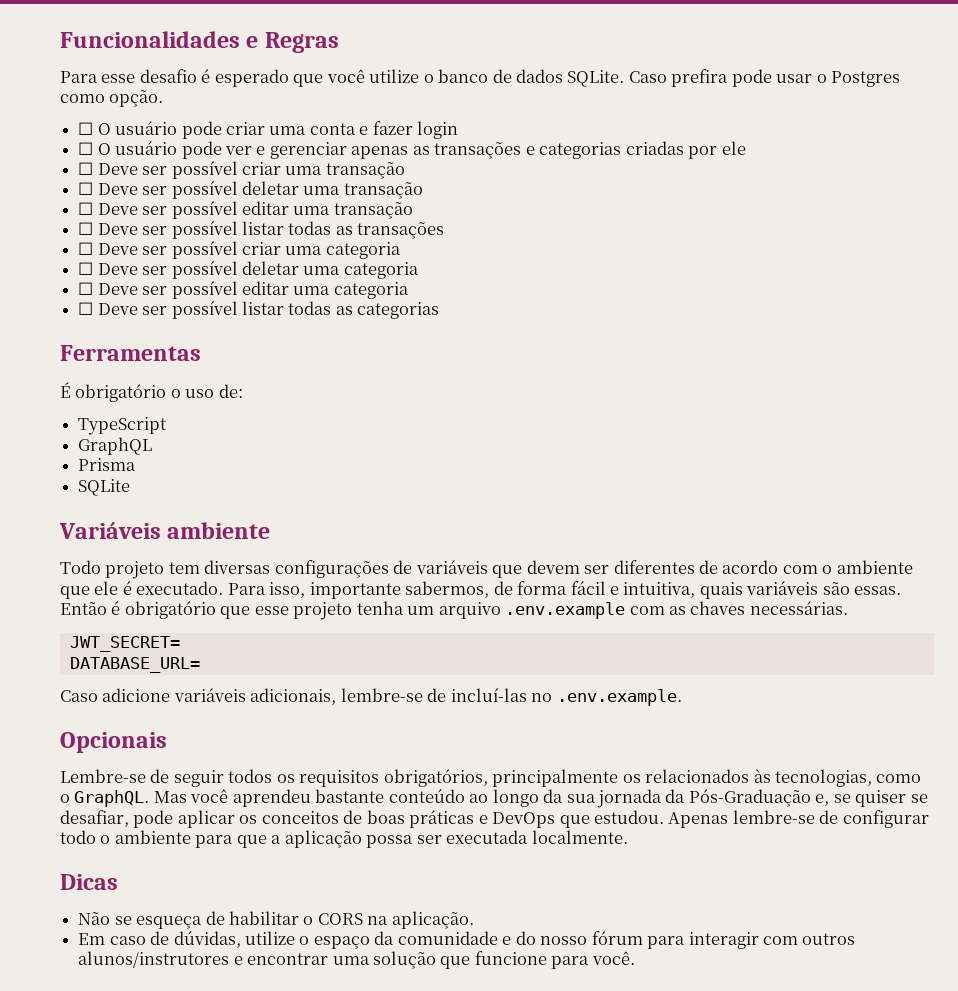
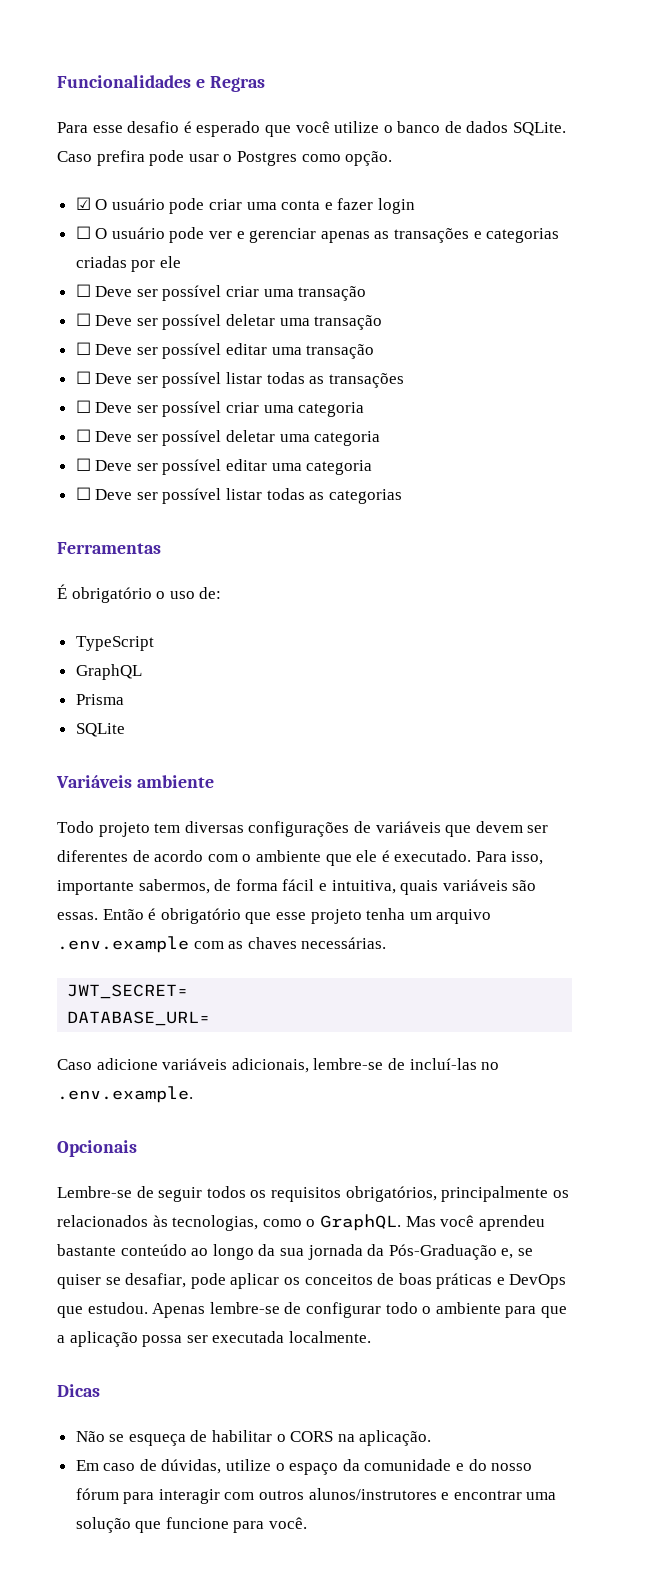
- ☐ O usuário pode criar uma conta e fazer login
+ ☑ O usuário pode criar uma conta e fazer login

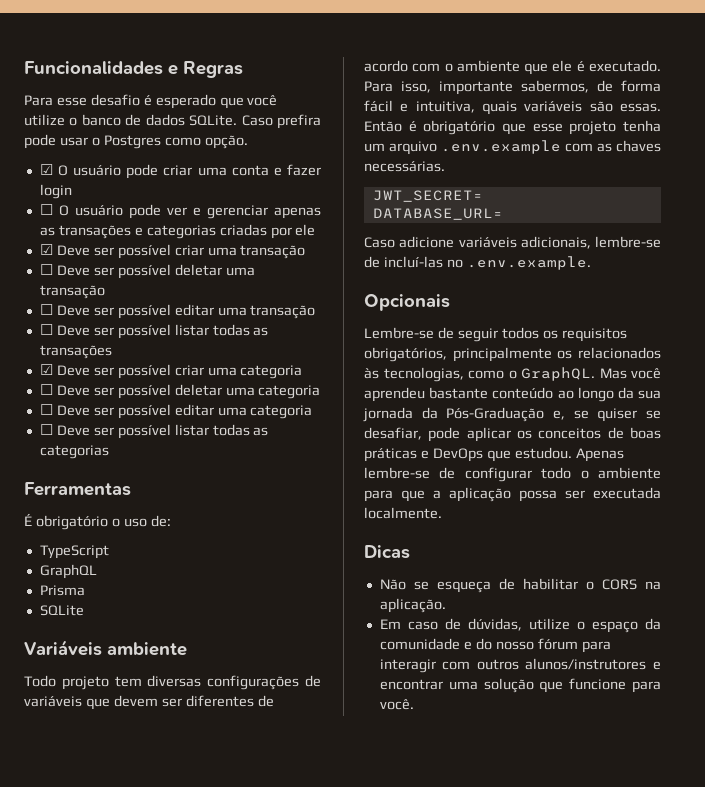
- ☐ Deve ser possível criar uma transação
+ ☑ Deve ser possível criar uma transação
- ☐ Deve ser possível criar uma categoria
+ ☑ Deve ser possível criar uma categoria

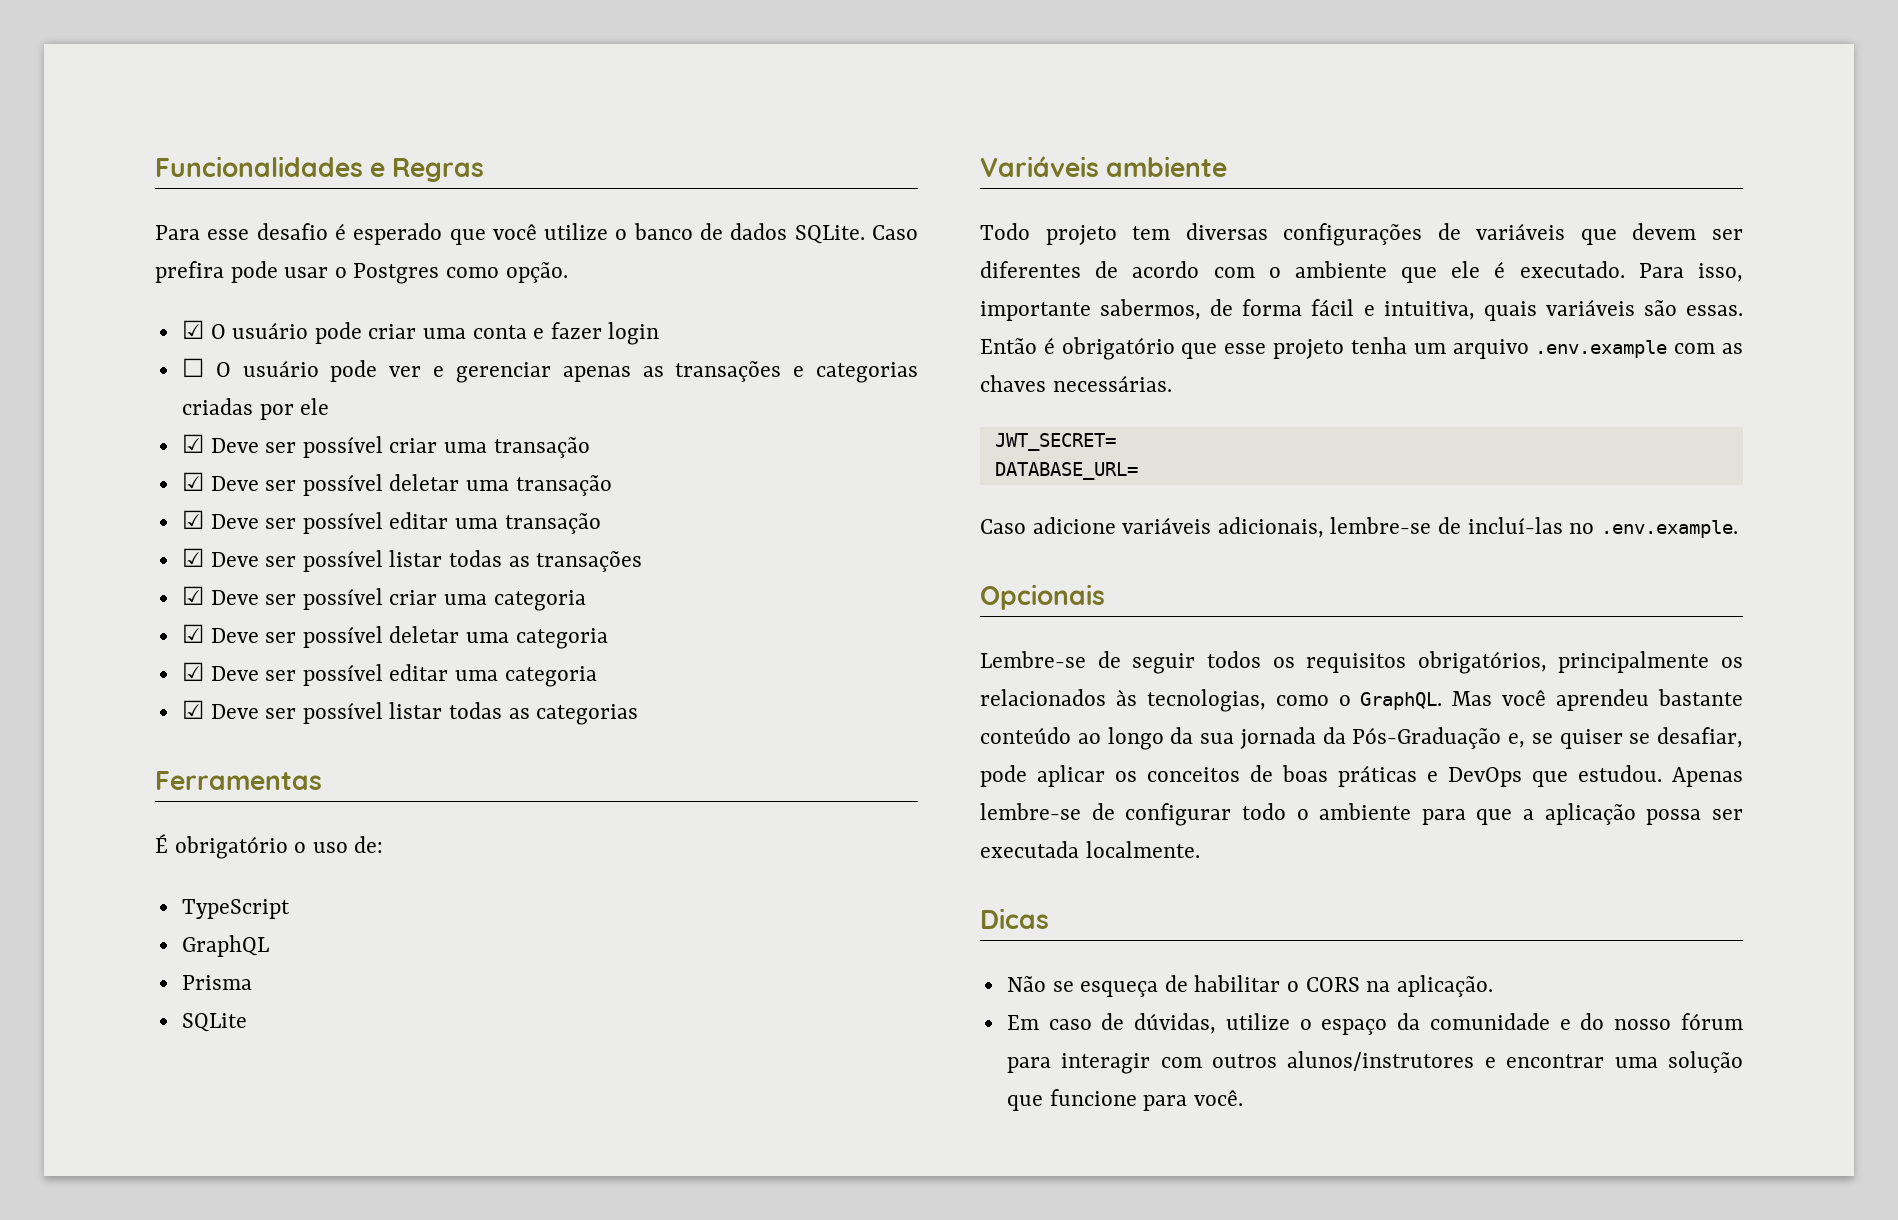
- ☐ Deve ser possível deletar uma transação
+ ☑ Deve ser possível deletar uma transação
- ☐ Deve ser possível editar uma transação
+ ☑ Deve ser possível editar uma transação
- ☐ Deve ser possível listar todas as transações
+ ☑ Deve ser possível listar todas as transações
- ☐ Deve ser possível deletar uma categoria
+ ☑ Deve ser possível deletar uma categoria
- ☐ Deve ser possível editar uma categoria
+ ☑ Deve ser possível editar uma categoria
- ☐ Deve ser possível listar todas as categorias
+ ☑ Deve ser possível listar todas as categorias

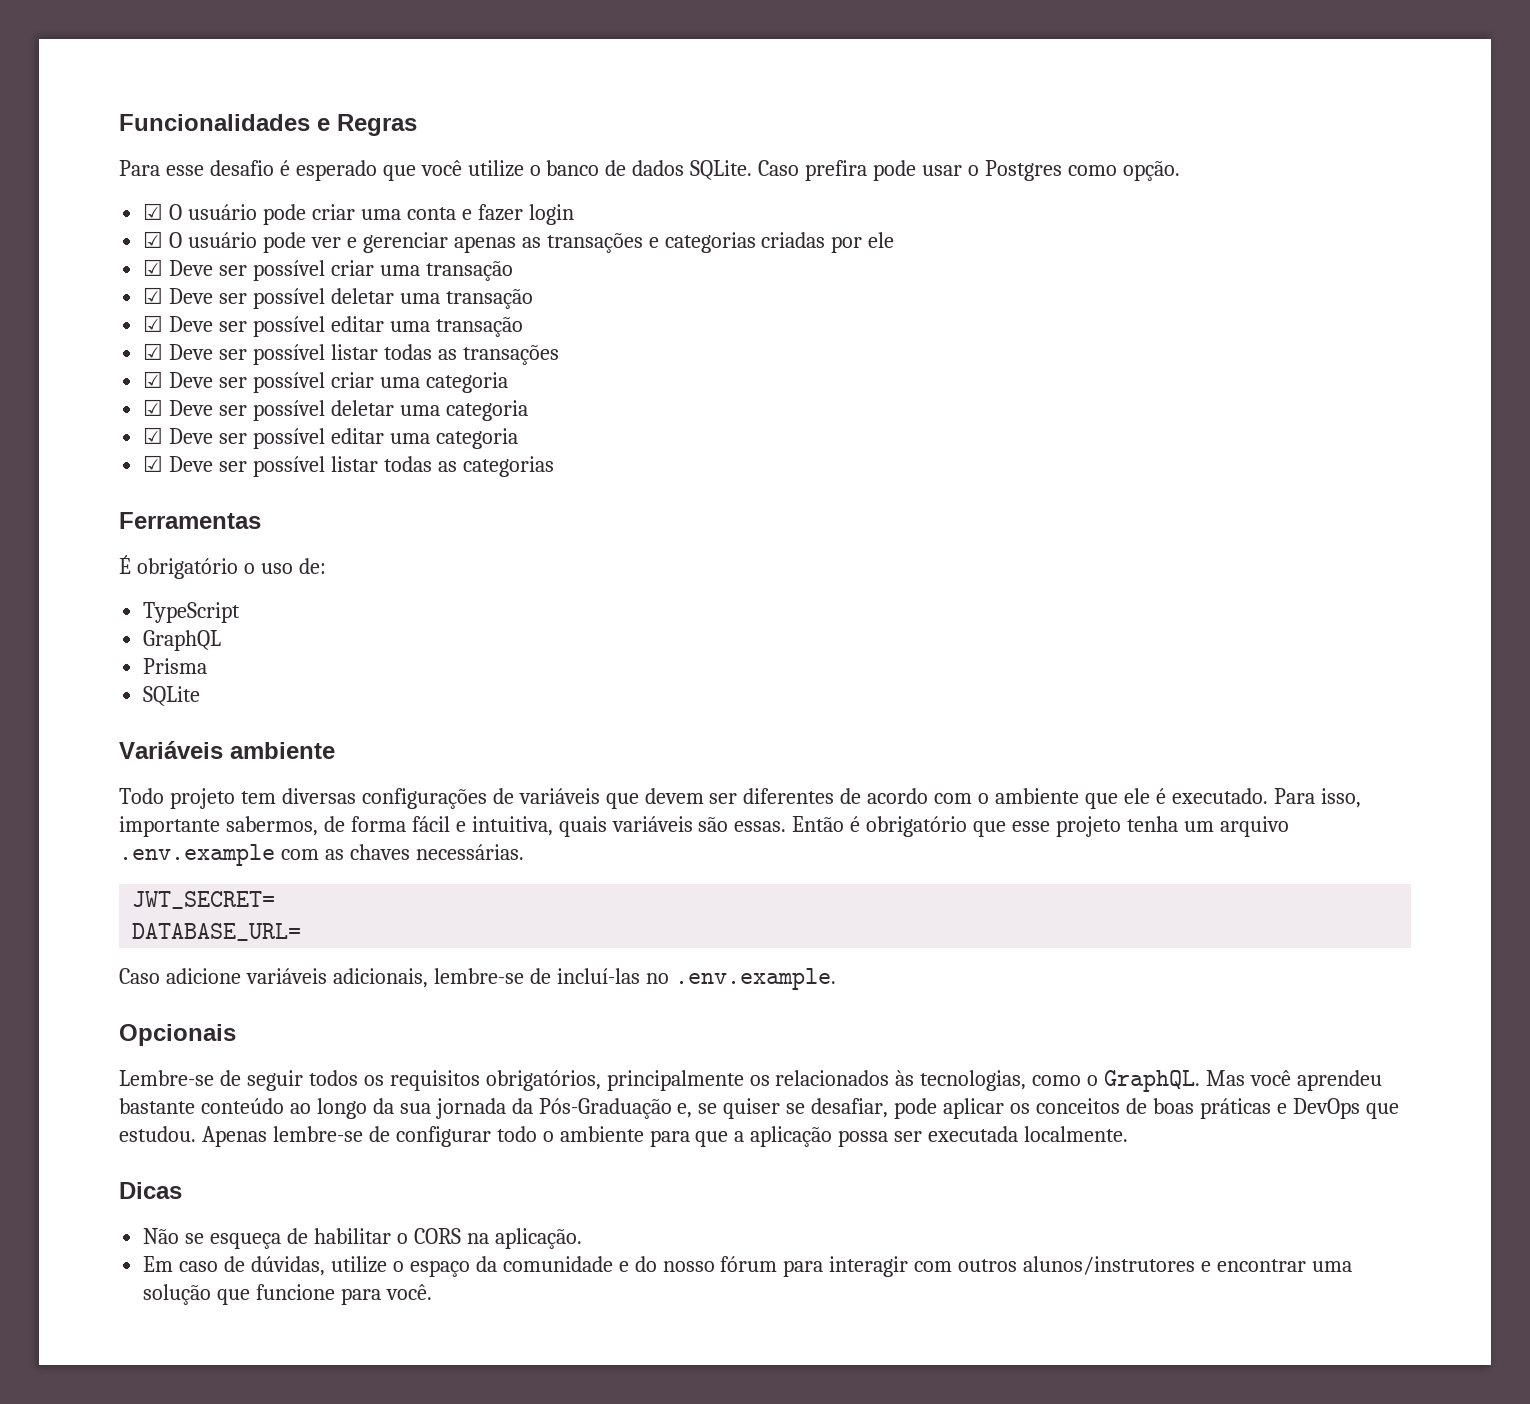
- ☐ O usuário pode ver e gerenciar apenas as transações e categorias criadas por ele
+ ☑ O usuário pode ver e gerenciar apenas as transações e categorias criadas por ele

